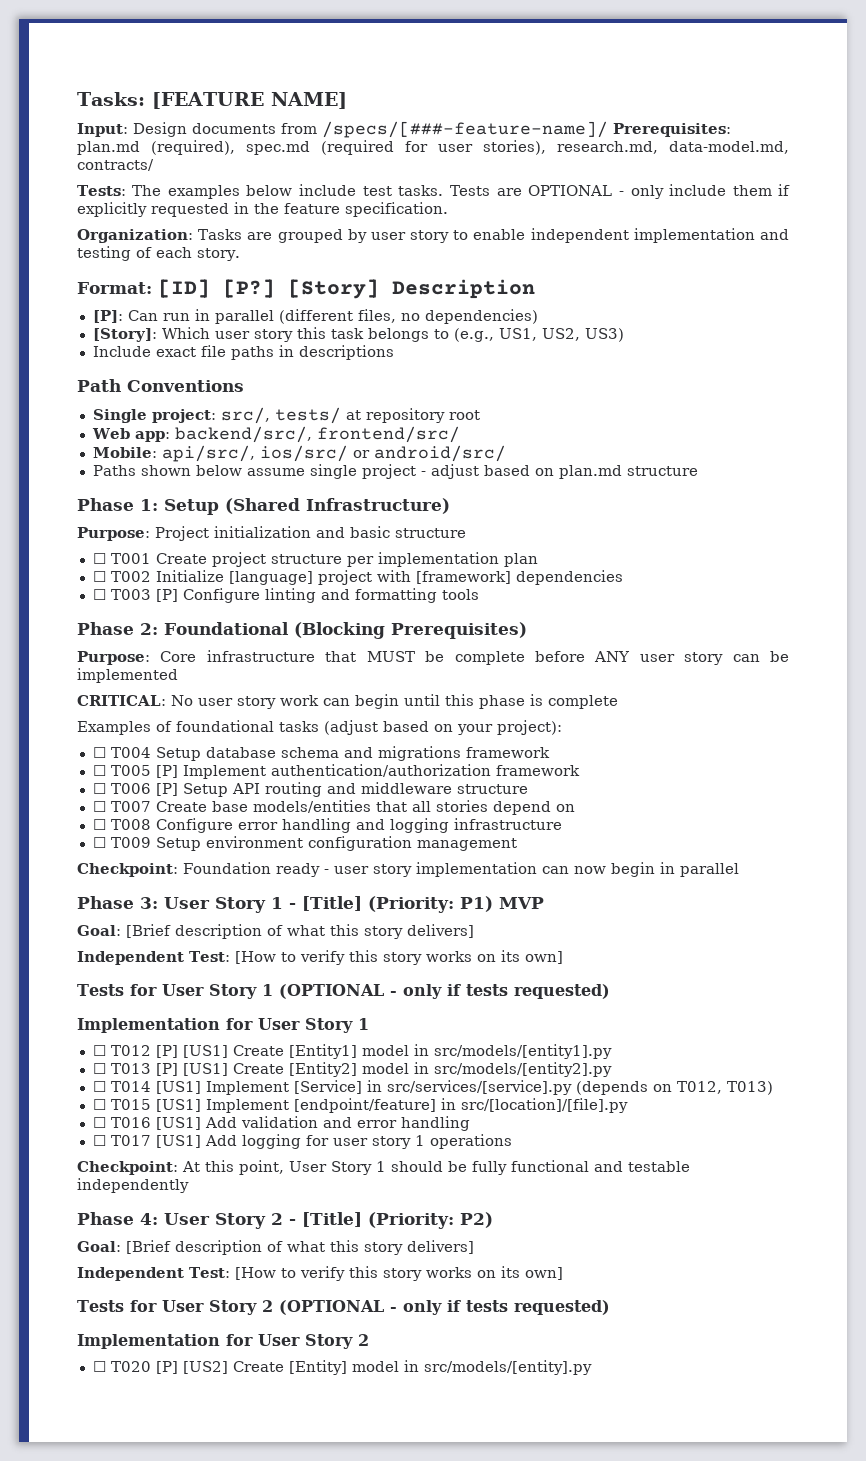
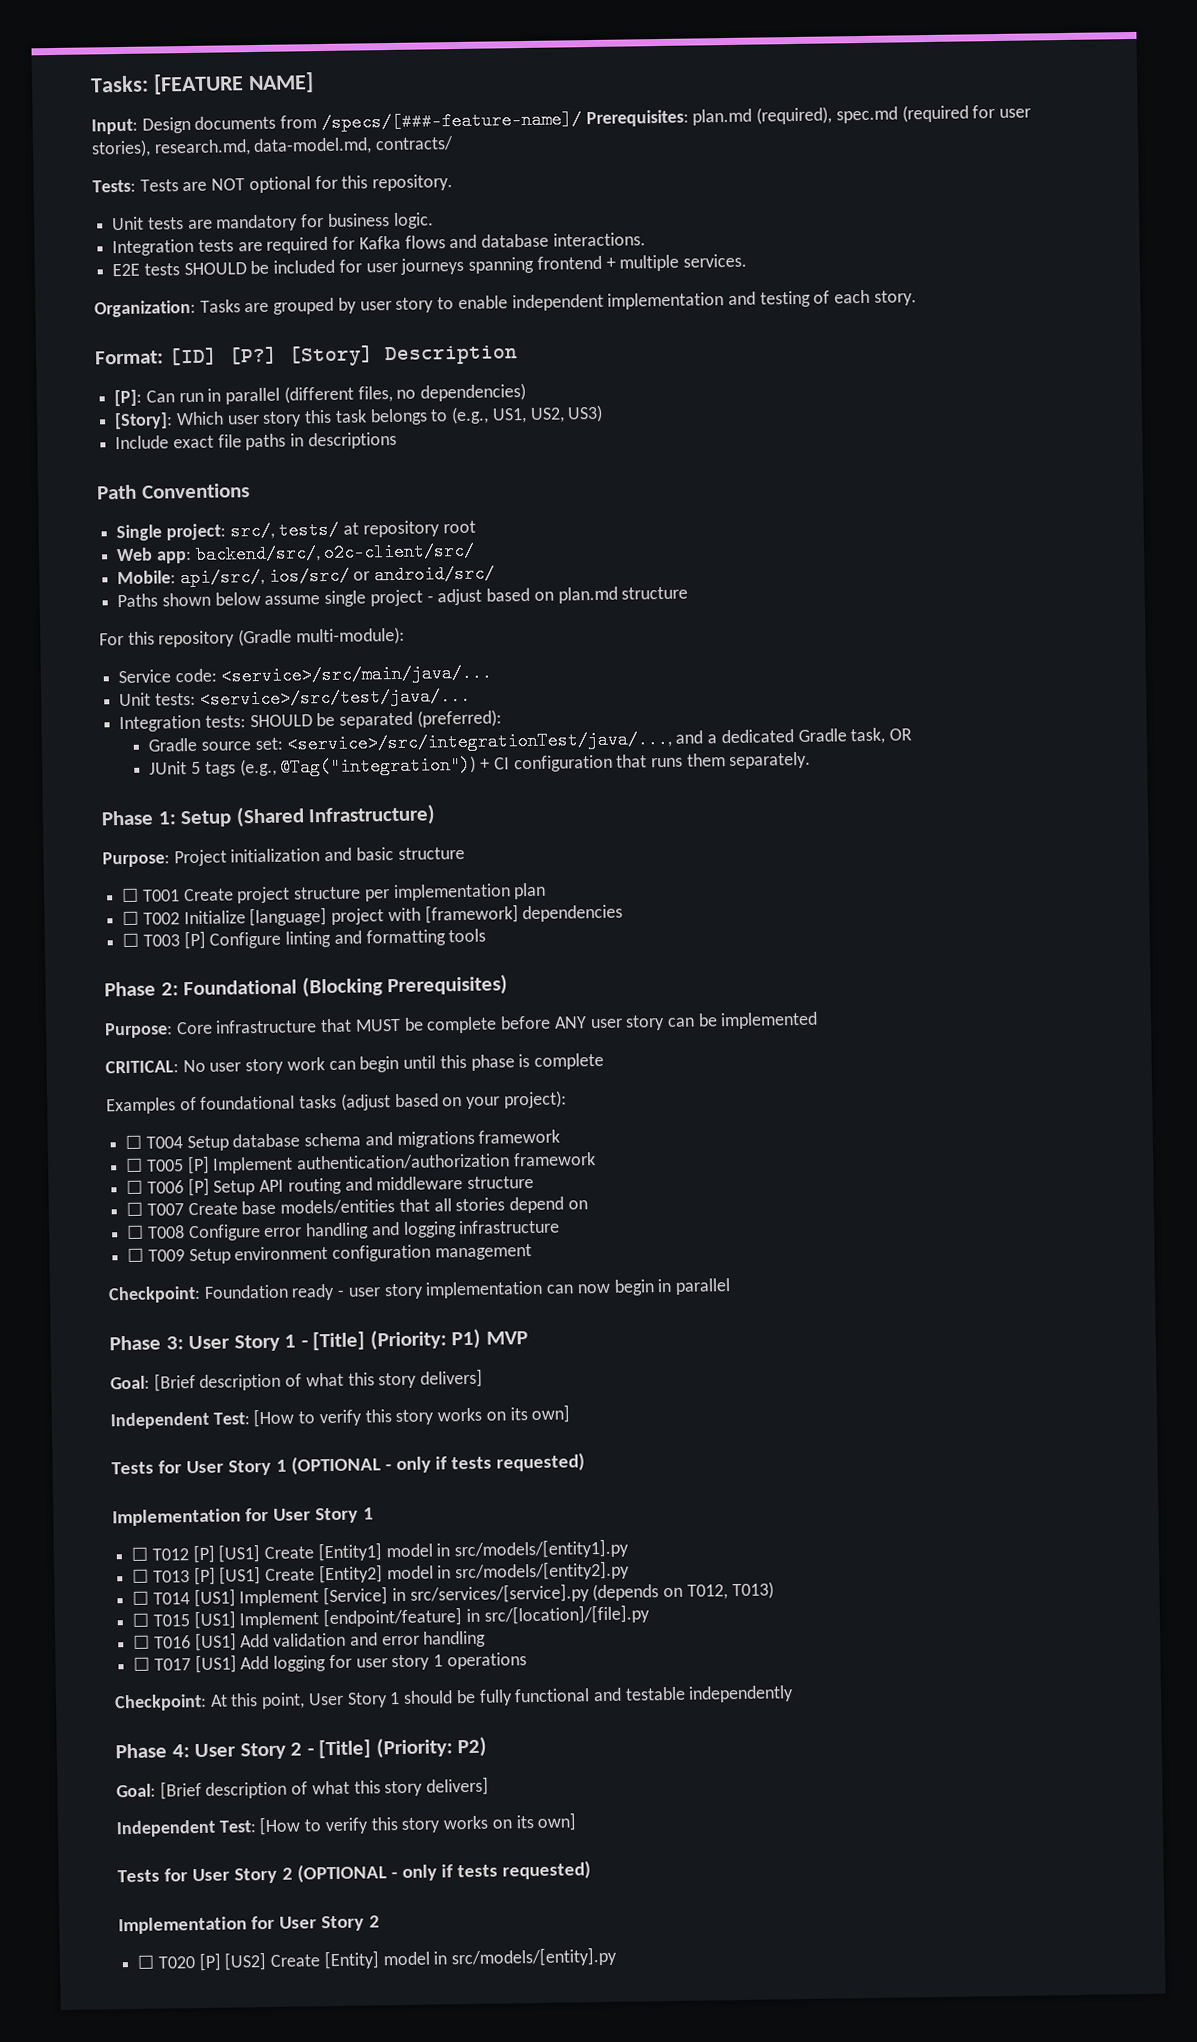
- Tests: The examples below include test tasks. Tests are OPTIONAL - only include them if explicitly requested in the feature specification.
+ Tests: Tests are NOT optional for this repository.
+ Unit tests are mandatory for business logic.
+ Integration tests are required for Kafka flows and database interactions.
+ E2E tests SHOULD be included for user journeys spanning frontend + multiple services.
- Web app: backend/src/, frontend/src/
+ Web app: backend/src/, o2c-client/src/
+ For this repository (Gradle multi-module):
+ Service code: <service>/src/main/java/...
+ Unit tests: <service>/src/test/java/...
+ Integration tests: SHOULD be separated (preferred):
+ Gradle source set: <service>/src/integrationTest/java/..., and a dedicated Gradle task, OR
+ JUnit 5 tags (e.g., @Tag("integration")) + CI configuration that runs them separately.

